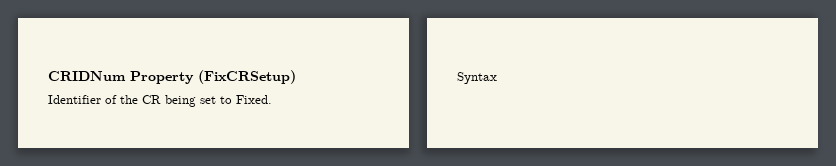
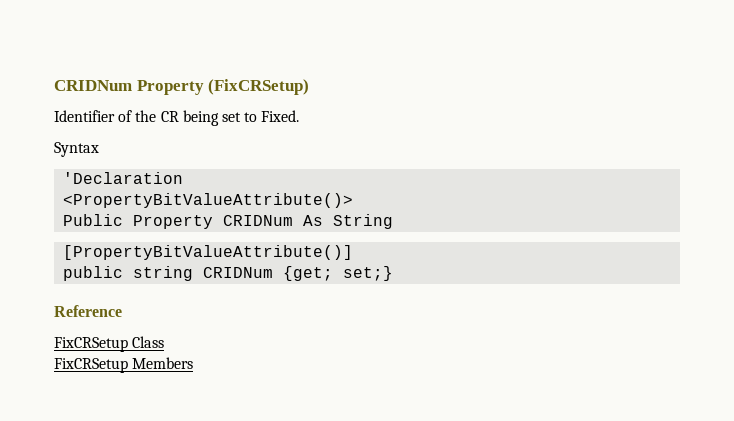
+ 'Declaration
+ <PropertyBitValueAttribute()>
+ Public Property CRIDNum As String
+ [PropertyBitValueAttribute()]
+ public string CRIDNum {get; set;}
+ Reference
+ FixCRSetup Class
+ FixCRSetup Members

